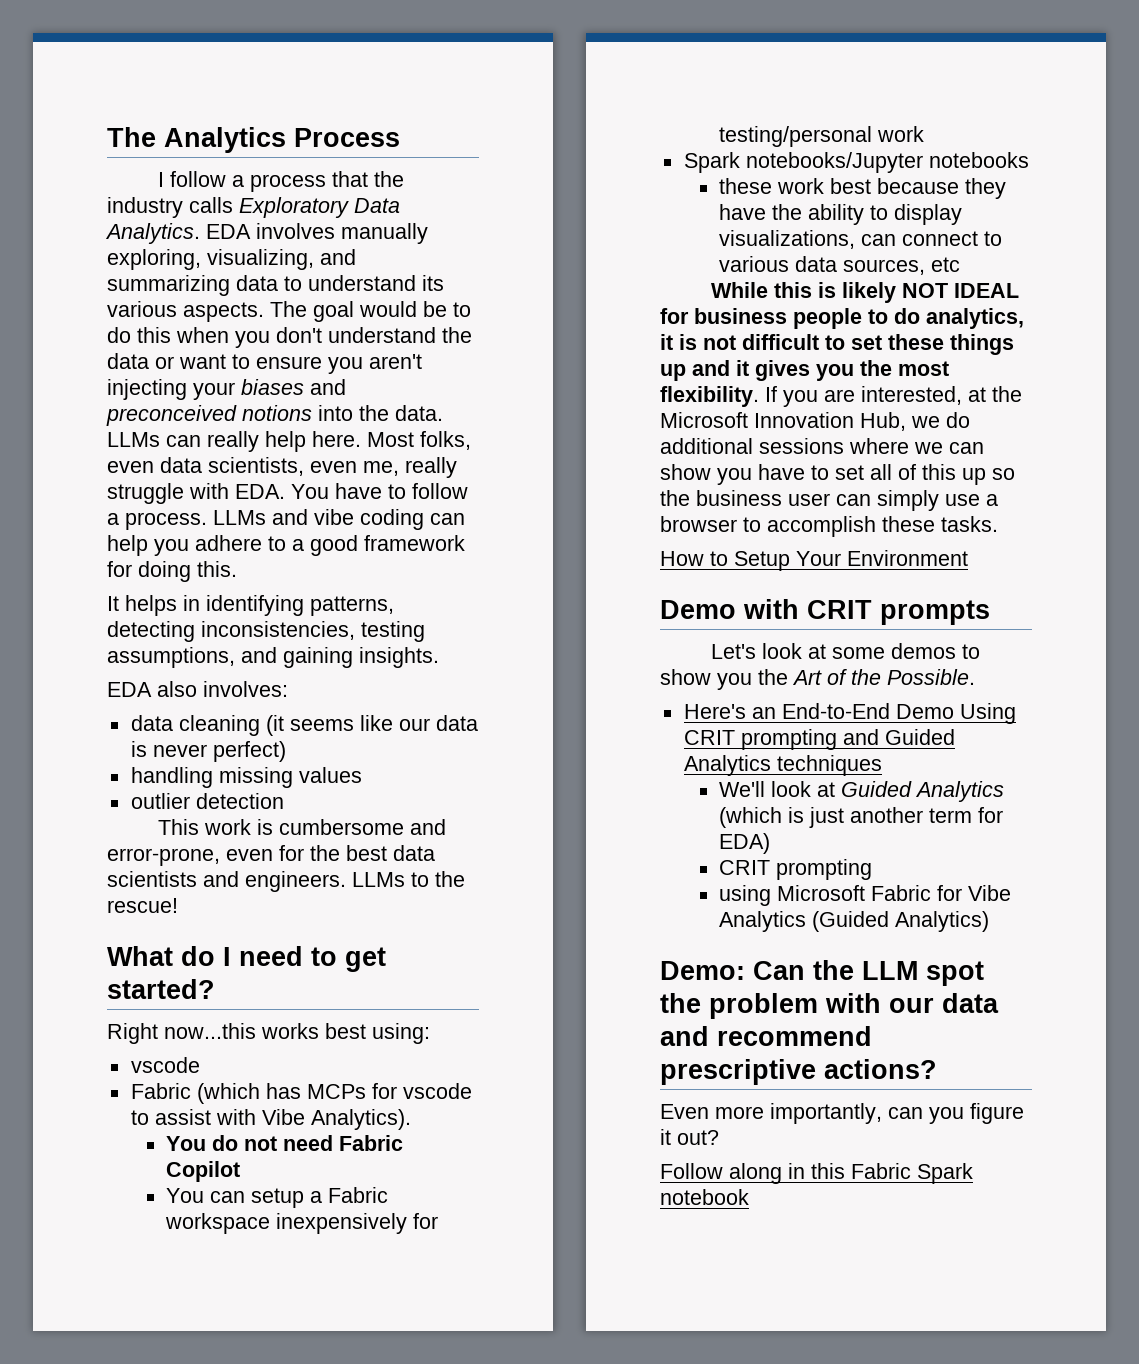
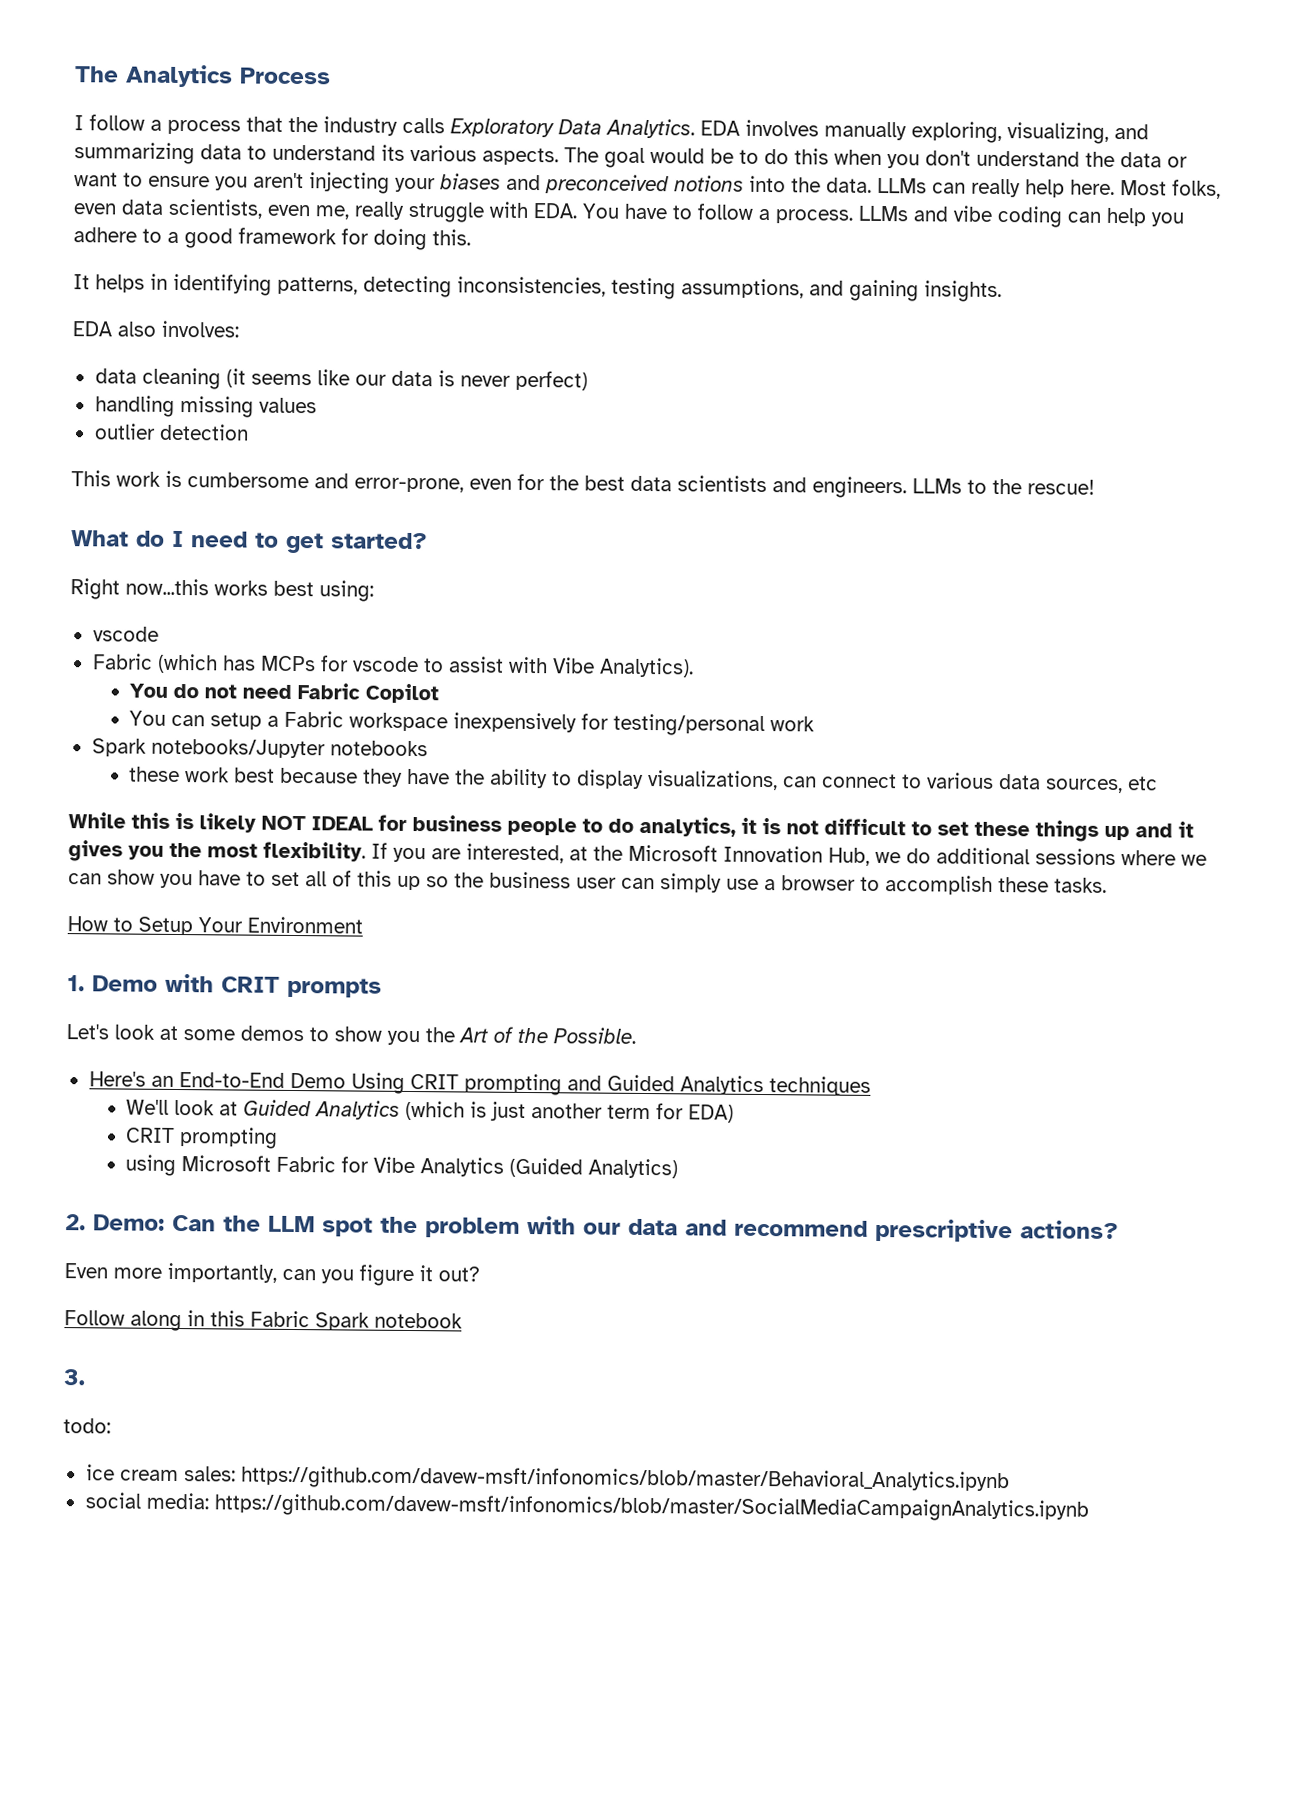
- Demo with CRIT prompts
+ 1. Demo with CRIT prompts
- Demo: Can the LLM spot the problem with our data and recommend prescriptive actions?
+ 2. Demo: Can the LLM spot the problem with our data and recommend prescriptive actions?
+ 3.
+ todo:
+ ice cream sales: https://github.com/davew-msft/infonomics/blob/master/Behavioral_Analytics.ipynb
+ social media: https://github.com/davew-msft/infonomics/blob/master/SocialMediaCampaignAnalytics.ipynb

